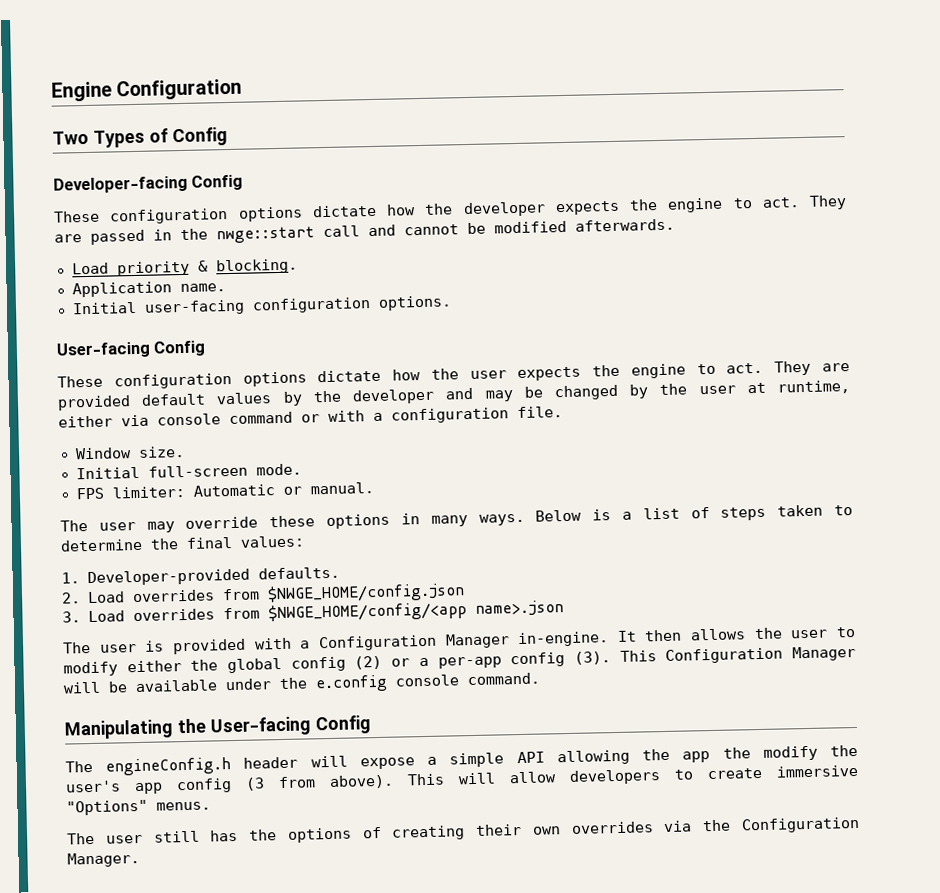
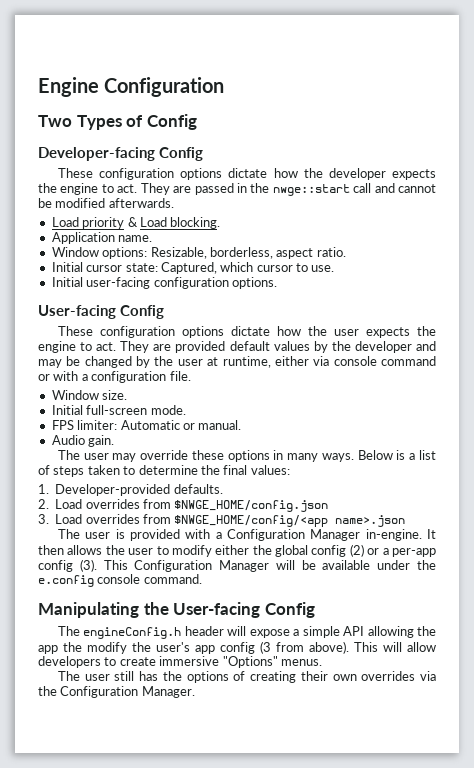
- Load priority & blocking.
+ Load priority & Load blocking.
+ Window options: Resizable, borderless, aspect ratio.
+ Initial cursor state: Captured, which cursor to use.
+ Audio gain.

